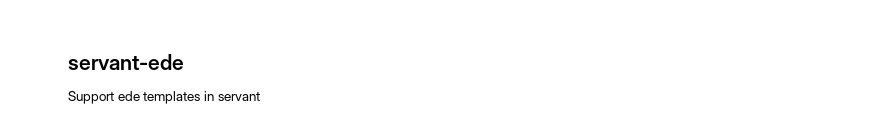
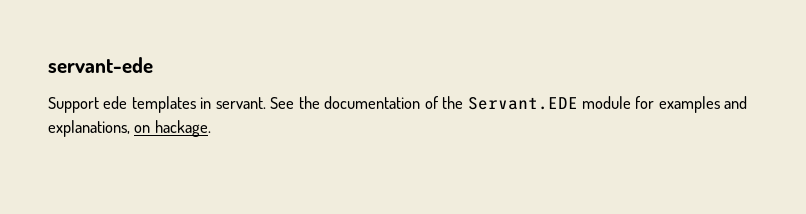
- Support ede templates in servant
+ Support ede templates in servant. See the documentation of the Servant.EDE module for examples and explanations, on hackage.

